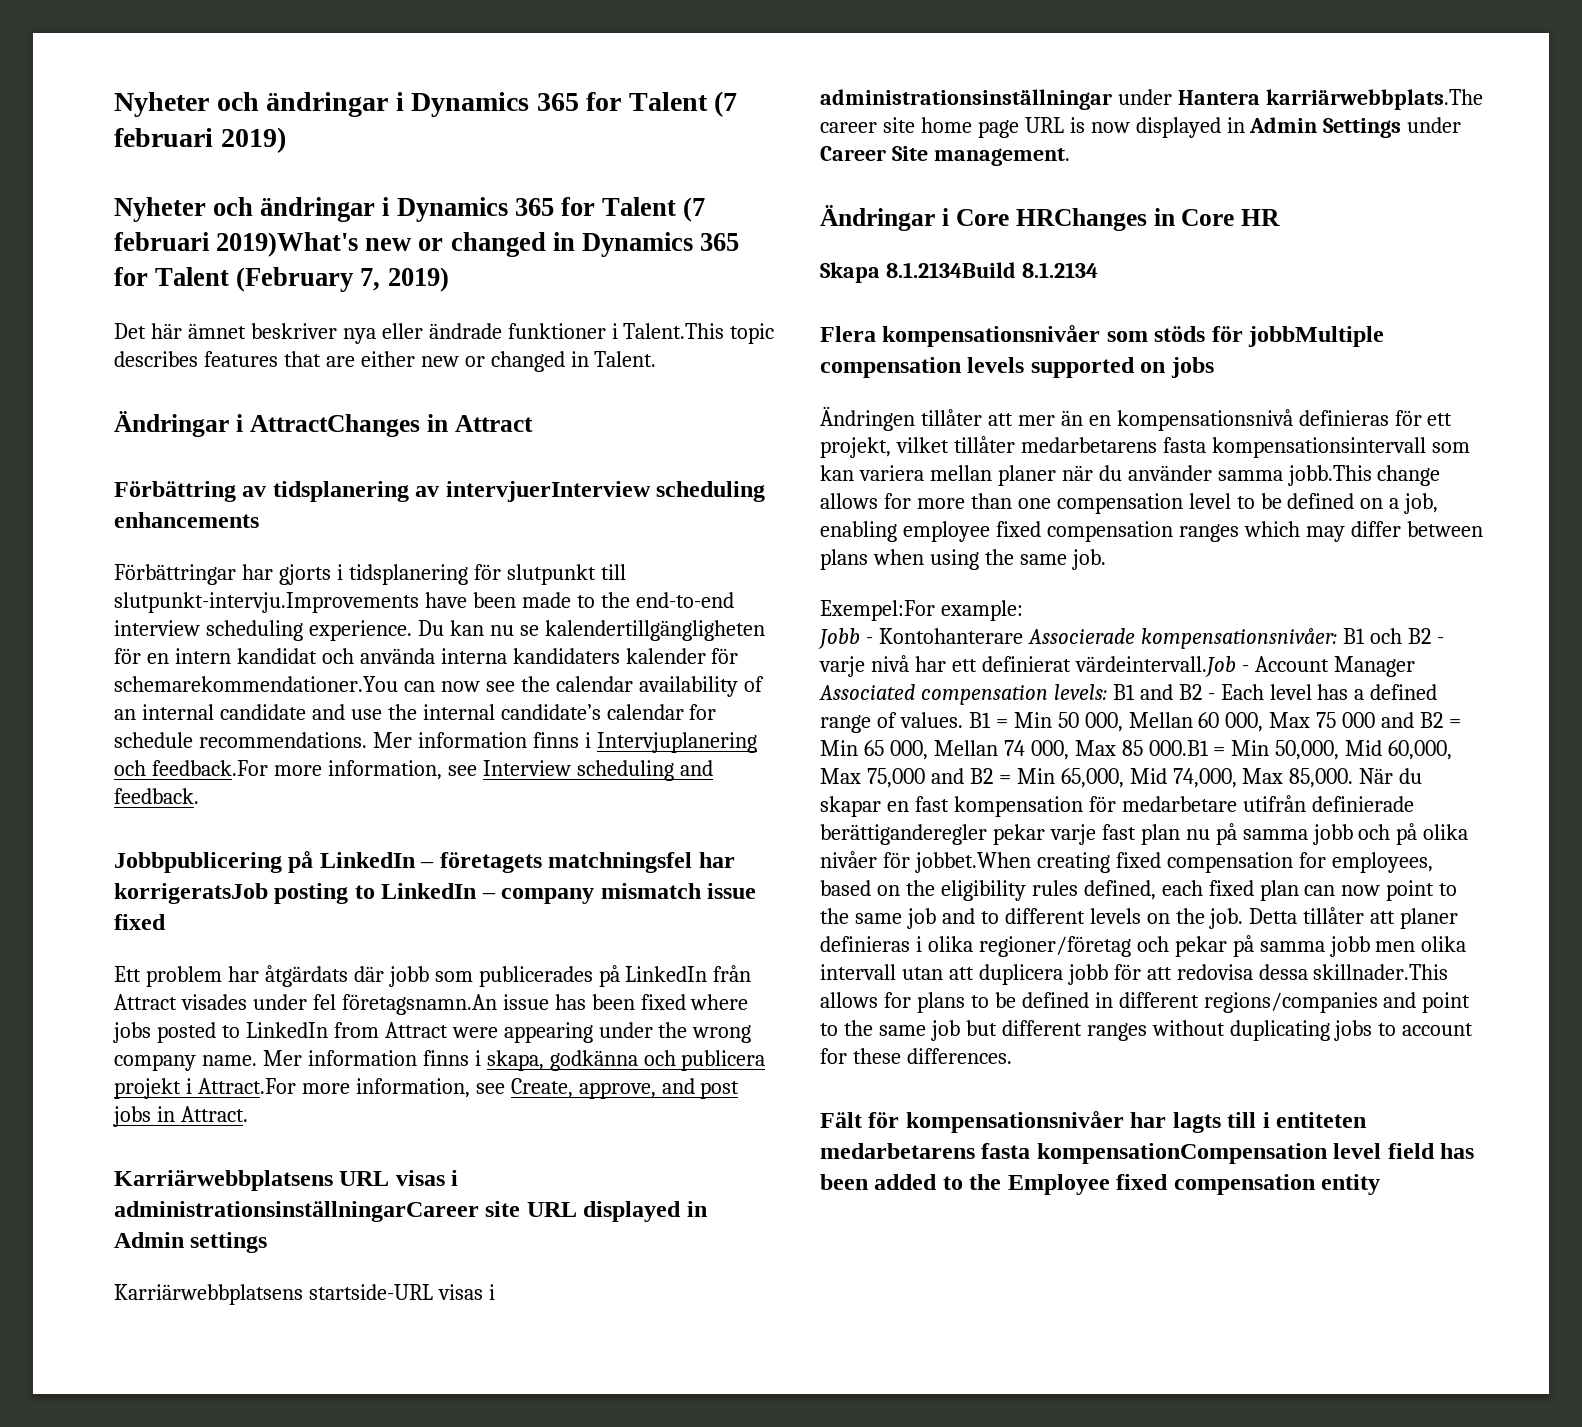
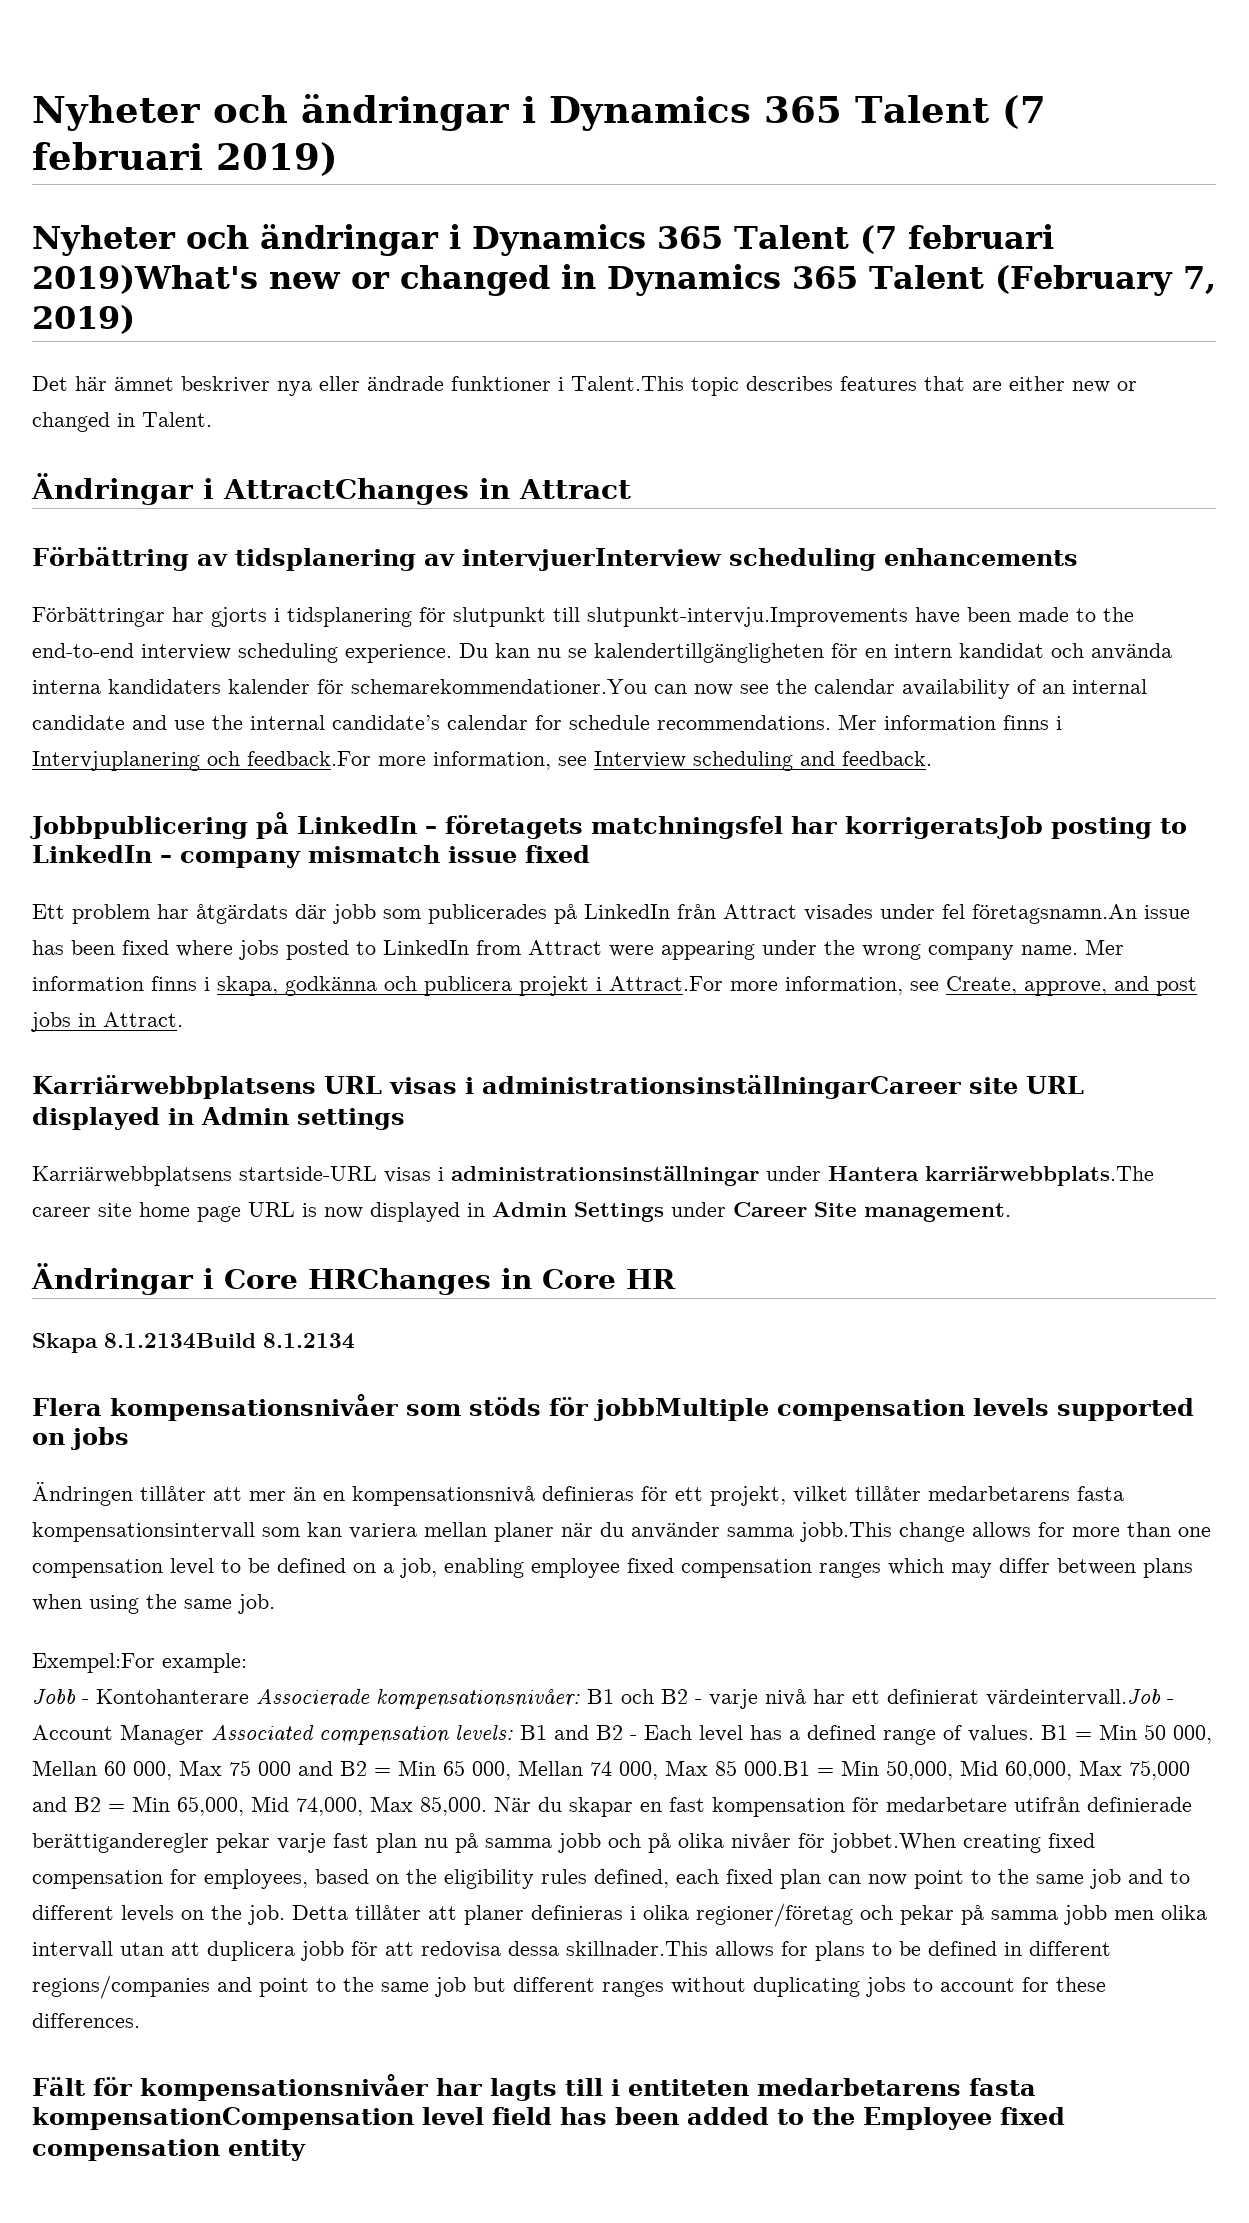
- Nyheter och ändringar i Dynamics 365 for Talent (7 februari 2019)
+ Nyheter och ändringar i Dynamics 365 Talent (7 februari 2019)
- Nyheter och ändringar i Dynamics 365 for Talent (7 februari 2019)What's new or changed in Dynamics 365 for Talent (February 7, 2019)
+ Nyheter och ändringar i Dynamics 365 Talent (7 februari 2019)What's new or changed in Dynamics 365 Talent (February 7, 2019)

